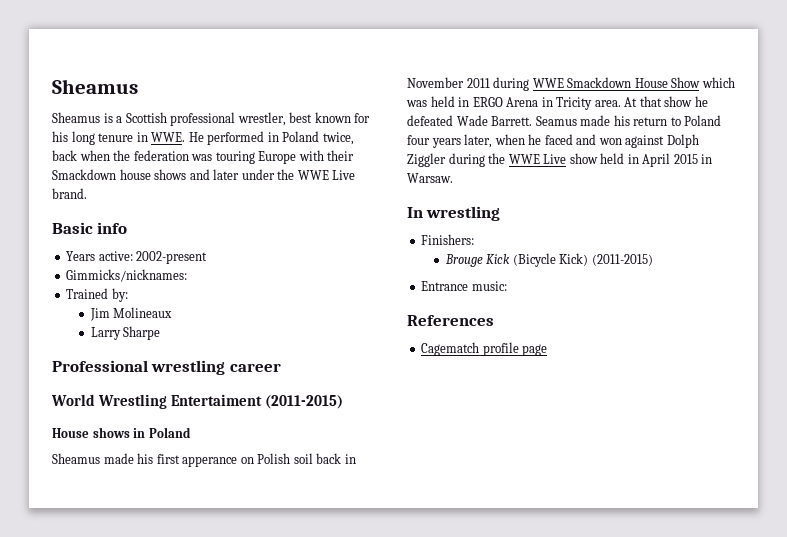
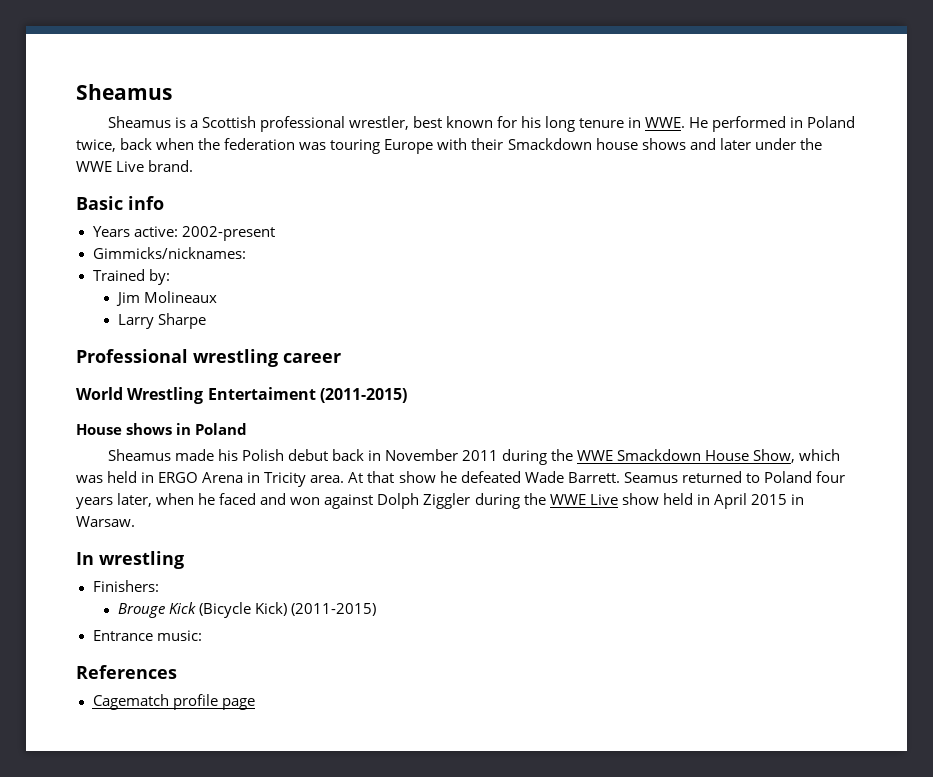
- Sheamus made his first apperance on Polish soil back in November 2011 during WWE Smackdown House Show which was held in ERGO Arena in Tricity area.
+ Sheamus made his Polish debut back in November 2011 during the WWE Smackdown House Show, which was held in ERGO Arena in Tricity area.
- Seamus made his return to Poland four years later, when he faced and won against Dolph Ziggler during the WWE Live show held in April 2015 in Warsaw.
+ Seamus returned to Poland four years later, when he faced and won against Dolph Ziggler during the WWE Live show held in April 2015 in Warsaw.

